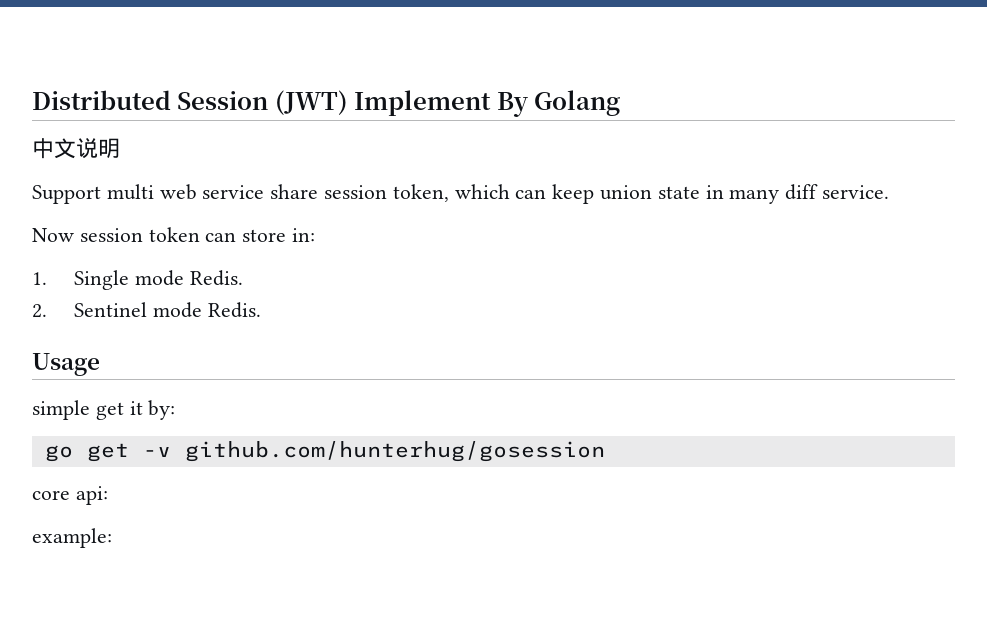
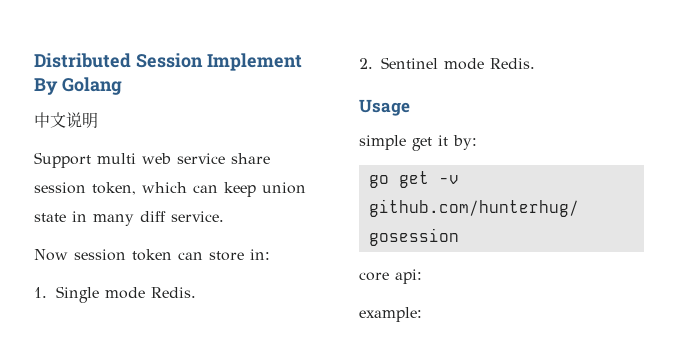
- Distributed Session (JWT) Implement By Golang
+ Distributed Session Implement By Golang

